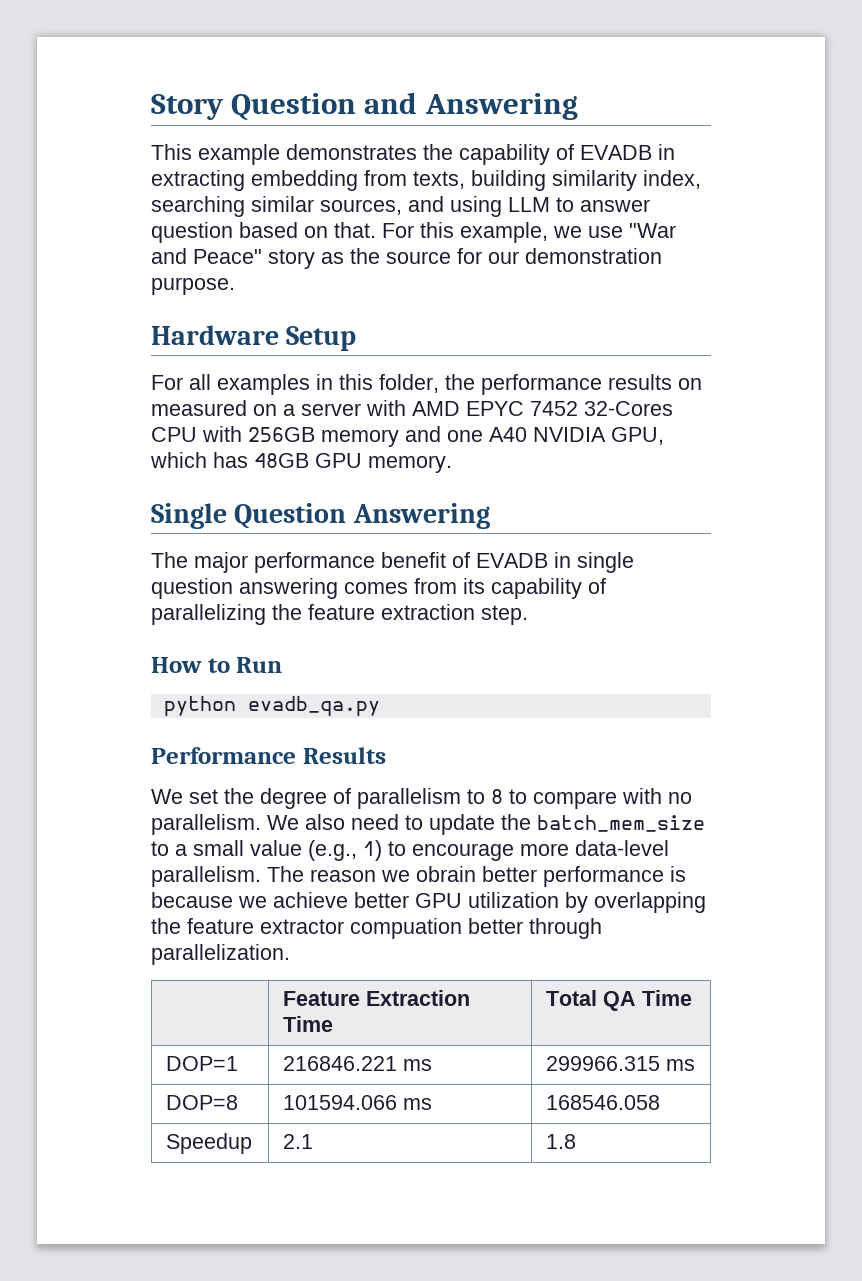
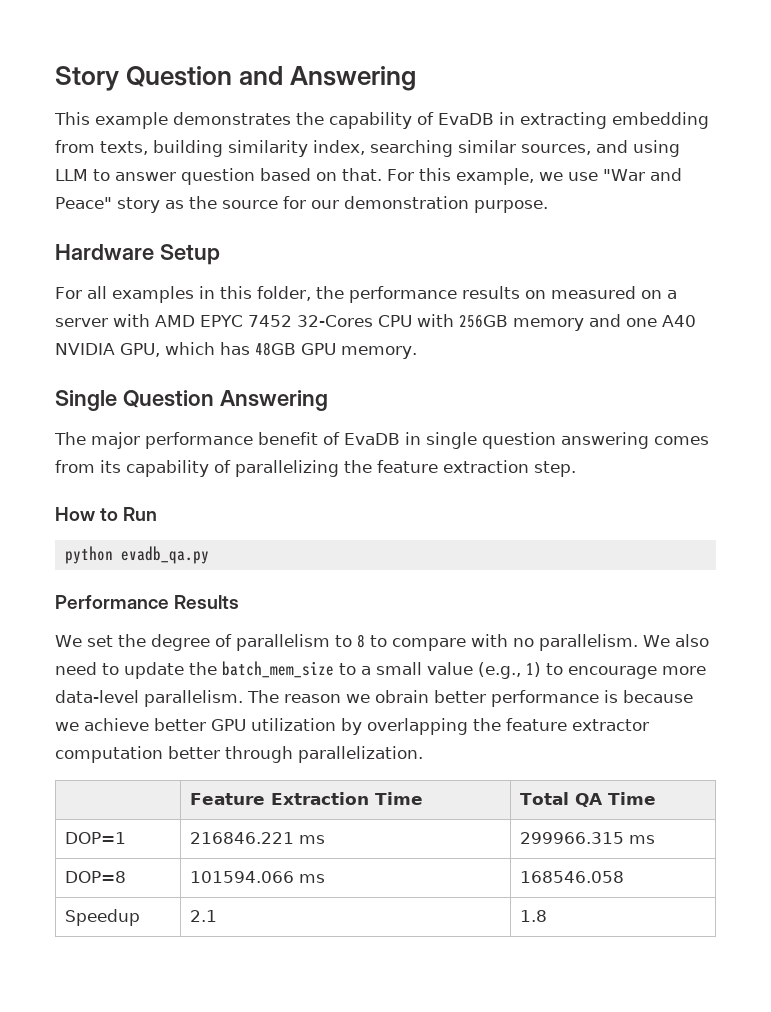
- This example demonstrates the capability of EVADB in extracting embedding from texts, building similarity index, searching similar sources, and using LLM to answer question based on that.
+ This example demonstrates the capability of EvaDB in extracting embedding from texts, building similarity index, searching similar sources, and using LLM to answer question based on that.
- The major performance benefit of EVADB in single question answering comes from its capability of parallelizing the feature extraction step.
+ The major performance benefit of EvaDB in single question answering comes from its capability of parallelizing the feature extraction step.
- The reason we obrain better performance is because we achieve better GPU utilization by overlapping the feature extractor compuation better through parallelization.
+ The reason we obrain better performance is because we achieve better GPU utilization by overlapping the feature extractor computation better through parallelization.

